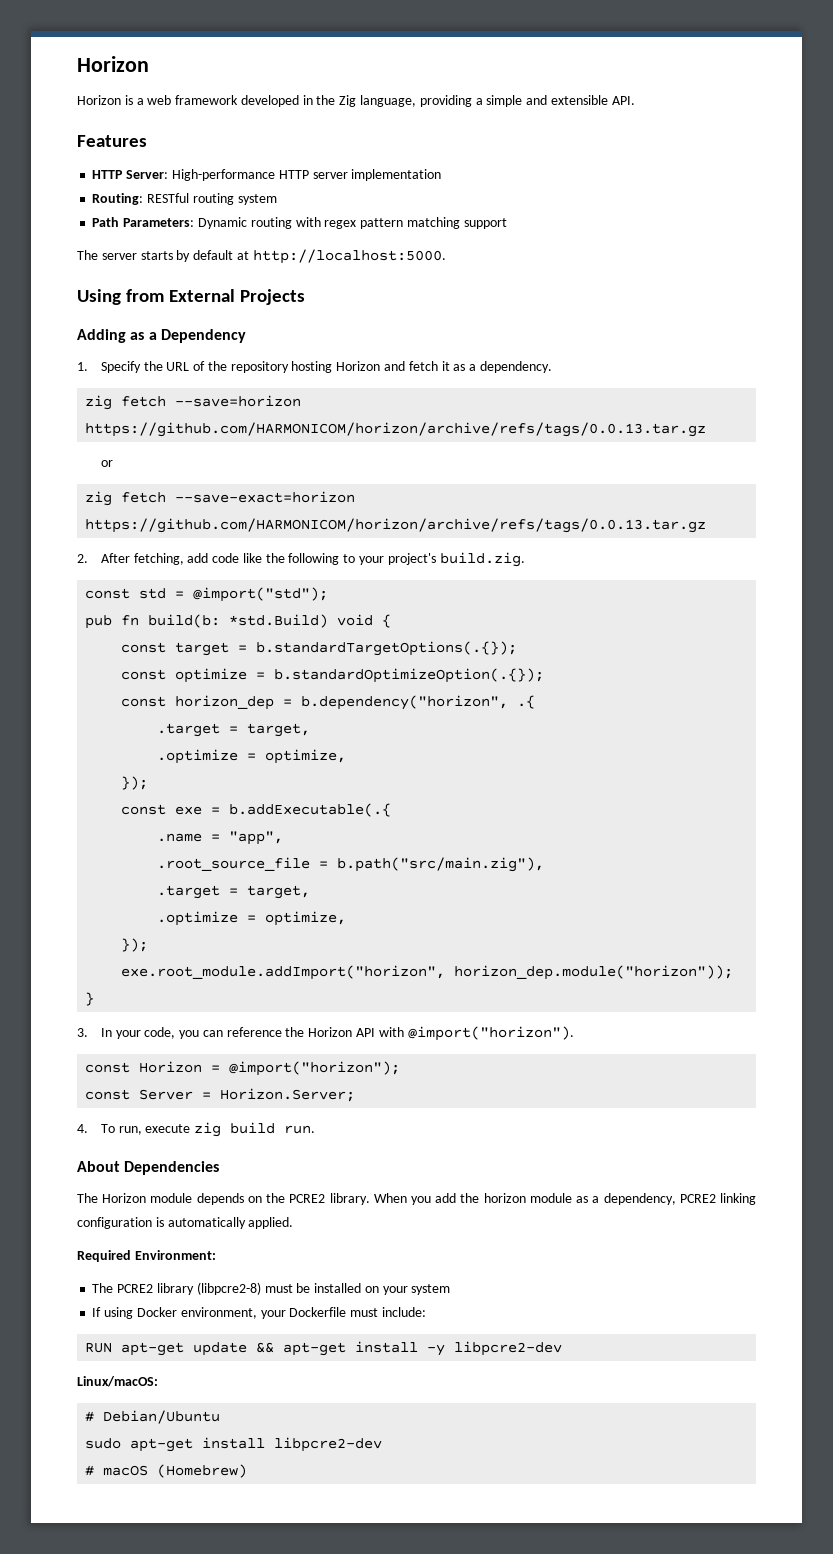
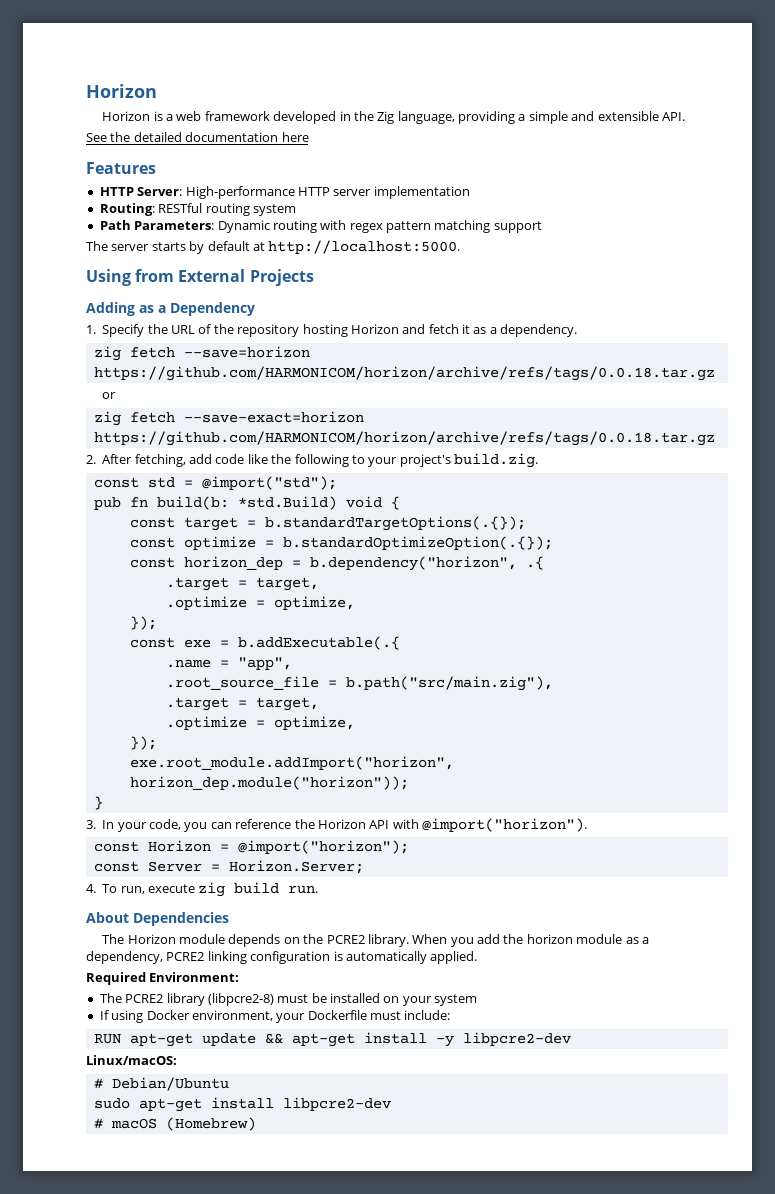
+ See the detailed documentation here
- zig fetch --save=horizon https://github.com/HARMONICOM/horizon/archive/refs/tags/0.0.13.tar.gz
+ zig fetch --save=horizon https://github.com/HARMONICOM/horizon/archive/refs/tags/0.0.18.tar.gz
- zig fetch --save-exact=horizon https://github.com/HARMONICOM/horizon/archive/refs/tags/0.0.13.tar.gz
+ zig fetch --save-exact=horizon https://github.com/HARMONICOM/horizon/archive/refs/tags/0.0.18.tar.gz

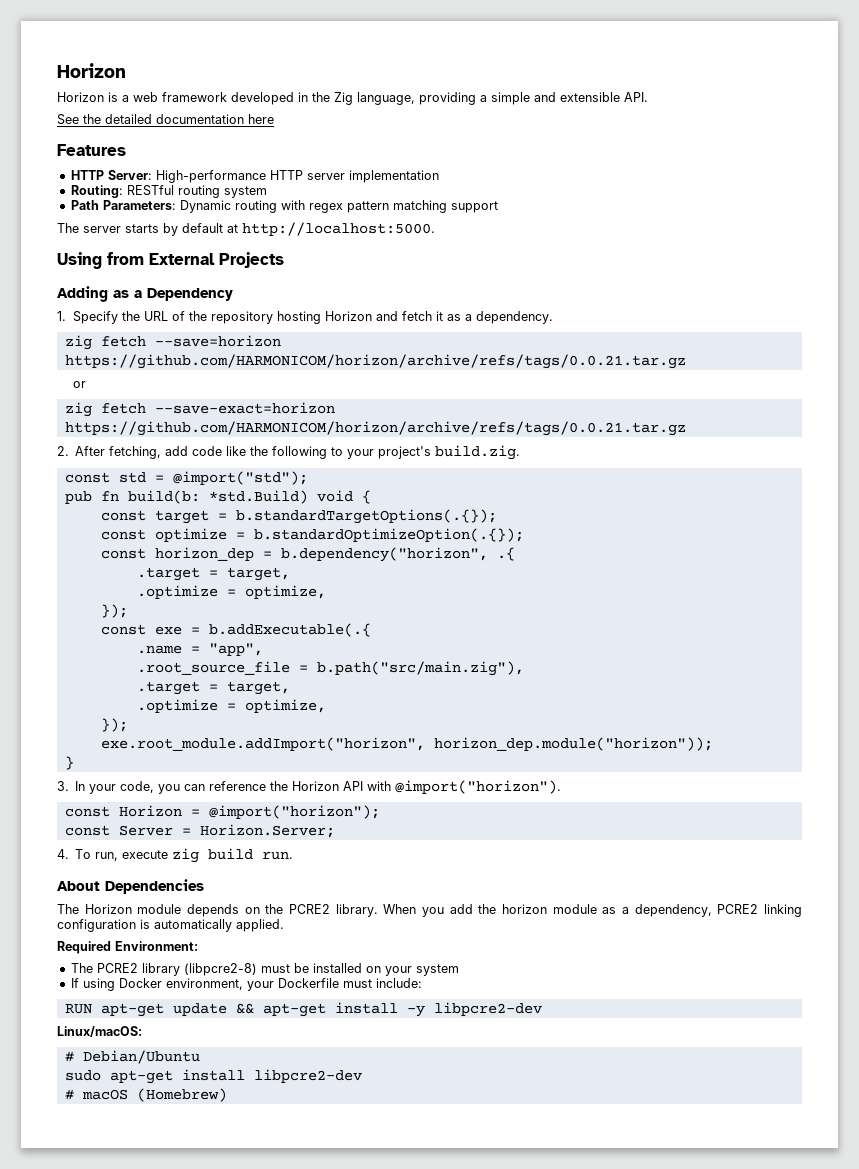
- zig fetch --save=horizon https://github.com/HARMONICOM/horizon/archive/refs/tags/0.0.18.tar.gz
+ zig fetch --save=horizon https://github.com/HARMONICOM/horizon/archive/refs/tags/0.0.21.tar.gz
- zig fetch --save-exact=horizon https://github.com/HARMONICOM/horizon/archive/refs/tags/0.0.18.tar.gz
+ zig fetch --save-exact=horizon https://github.com/HARMONICOM/horizon/archive/refs/tags/0.0.21.tar.gz

